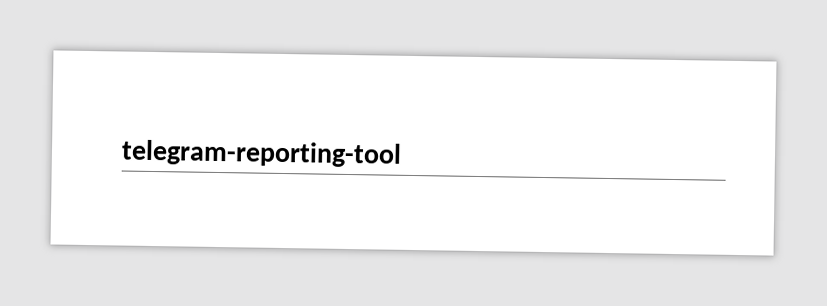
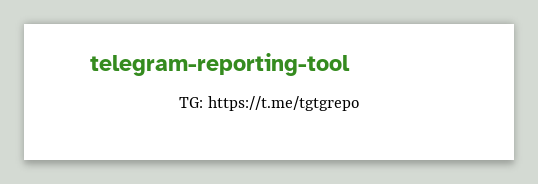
+ TG: https://t.me/tgtgrepo

